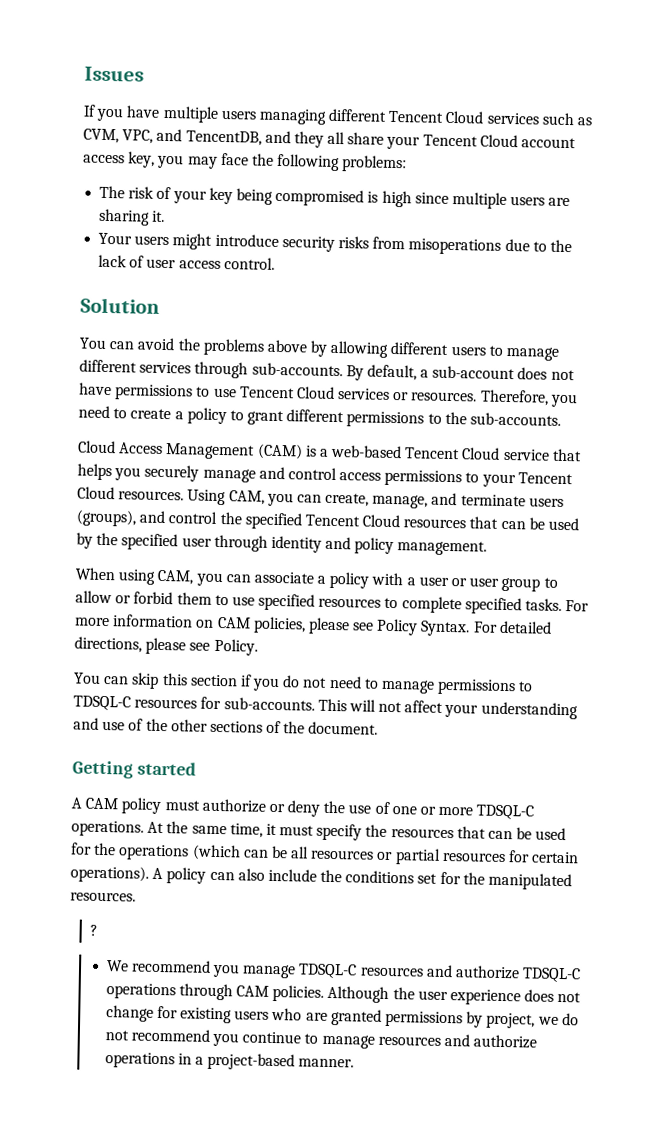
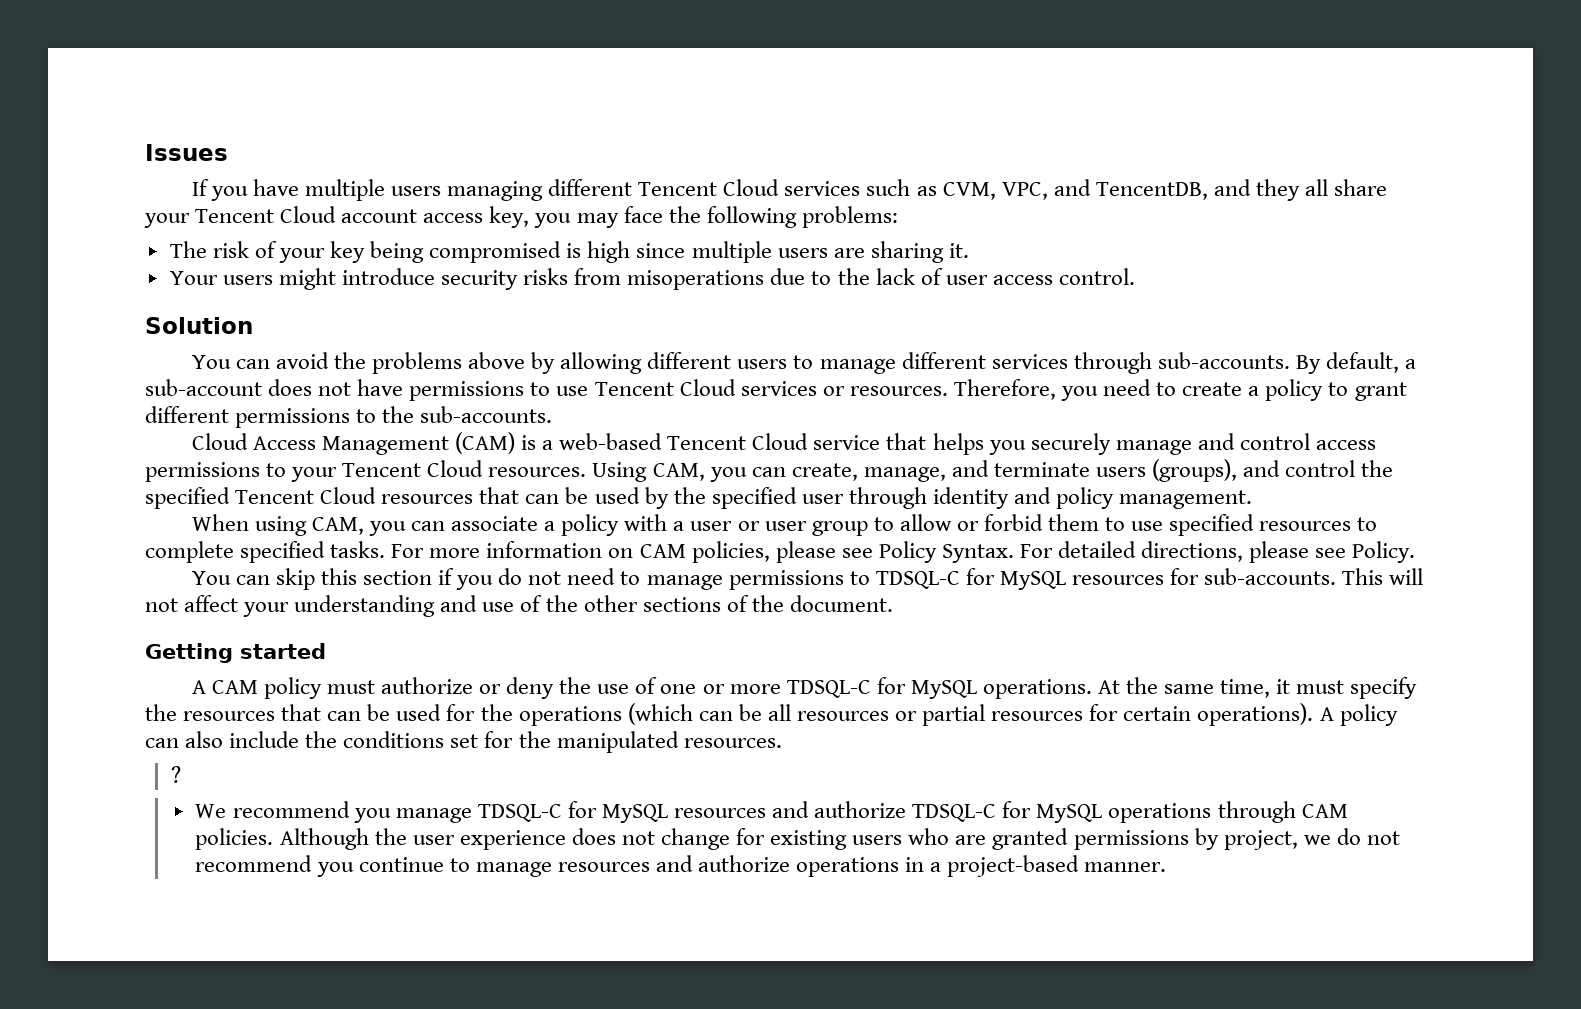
- You can skip this section if you do not need to manage permissions to TDSQL-C resources for sub-accounts.
+ You can skip this section if you do not need to manage permissions to TDSQL-C for MySQL resources for sub-accounts.
- A CAM policy must authorize or deny the use of one or more TDSQL-C operations.
+ A CAM policy must authorize or deny the use of one or more TDSQL-C for MySQL operations.
- We recommend you manage TDSQL-C resources and authorize TDSQL-C operations through CAM policies.
+ We recommend you manage TDSQL-C for MySQL resources and authorize TDSQL-C for MySQL operations through CAM policies.

